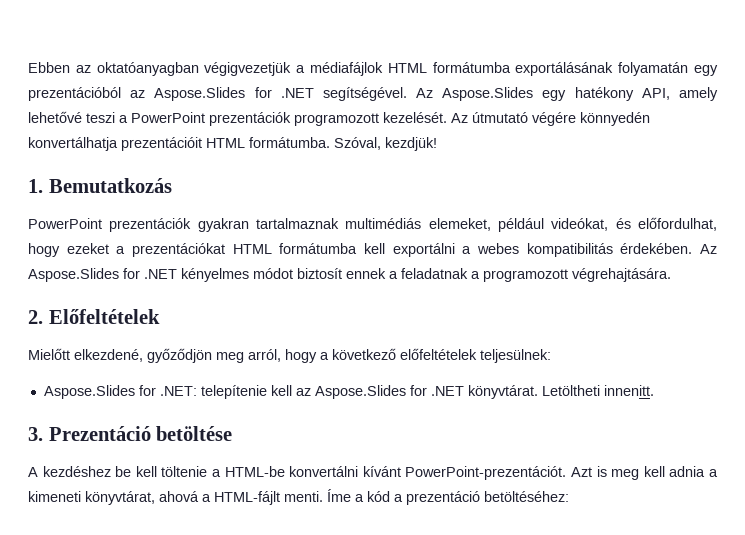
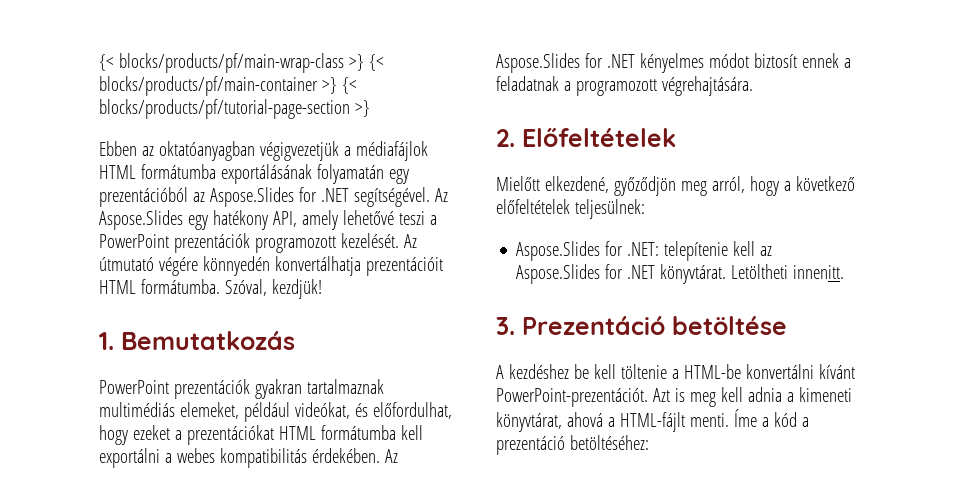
+ {< blocks/products/pf/main-wrap-class >} {< blocks/products/pf/main-container >} {< blocks/products/pf/tutorial-page-section >}

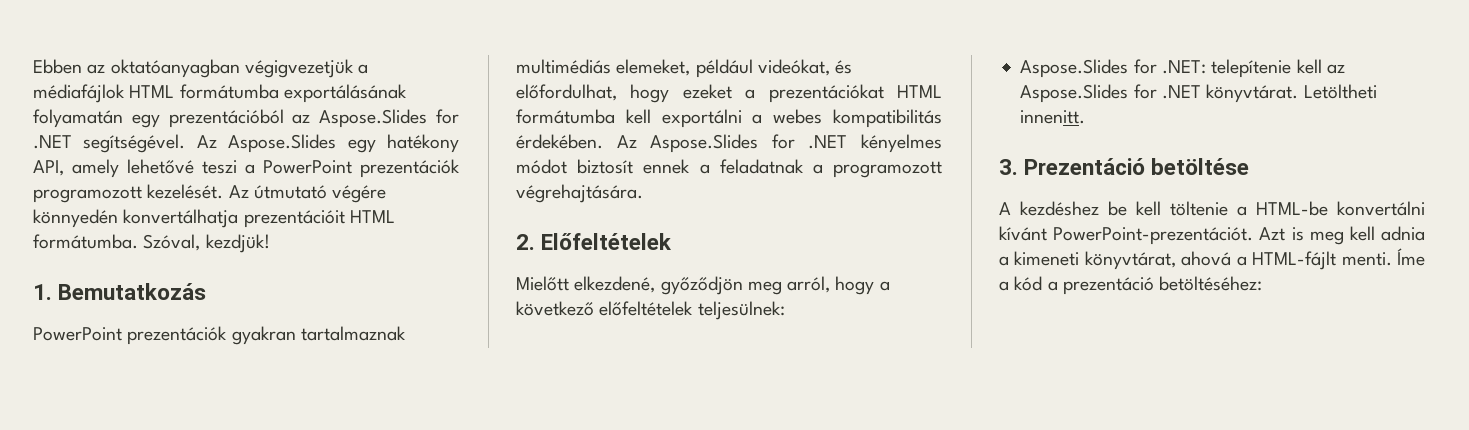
- {< blocks/products/pf/main-wrap-class >} {< blocks/products/pf/main-container >} {< blocks/products/pf/tutorial-page-section >}

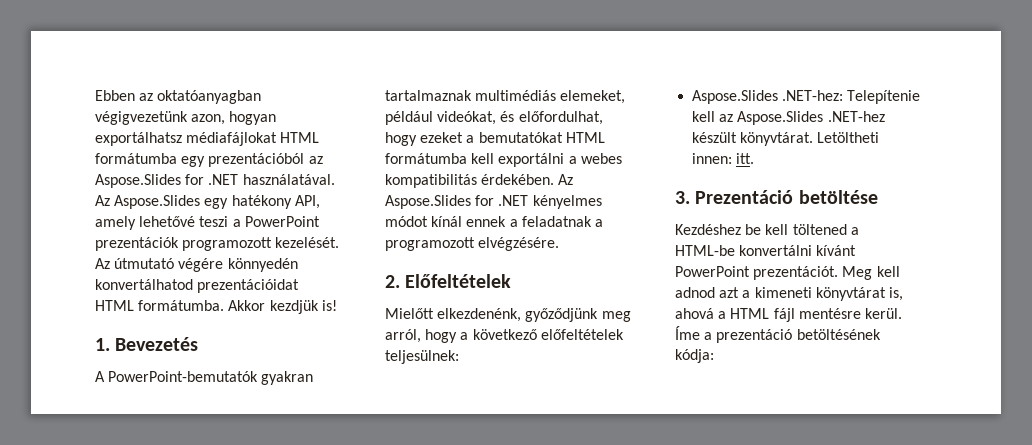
- Ebben az oktatóanyagban végigvezetjük a médiafájlok HTML formátumba exportálásának folyamatán egy prezentációból az Aspose.Slides for .NET segítségével.
+ Ebben az oktatóanyagban végigvezetünk azon, hogyan exportálhatsz médiafájlokat HTML formátumba egy prezentációból az Aspose.Slides for .NET használatával.
- Az útmutató végére könnyedén konvertálhatja prezentációit HTML formátumba. Szóval, kezdjük!
- 1. Bemutatkozás
- PowerPoint prezentációk gyakran tartalmaznak multimédiás elemeket, például videókat, és előfordulhat, hogy ezeket a prezentációkat HTML formátumba kell exportálni a webes kompatibilitás érdekében.
+ Az útmutató végére könnyedén konvertálhatod prezentációidat HTML formátumba. Akkor kezdjük is!
+ 1. Bevezetés
+ A PowerPoint-bemutatók gyakran tartalmaznak multimédiás elemeket, például videókat, és előfordulhat, hogy ezeket a bemutatókat HTML formátumba kell exportálni a webes kompatibilitás érdekében.
- Az Aspose.Slides for .NET kényelmes módot biztosít ennek a feladatnak a programozott végrehajtására.
+ Az Aspose.Slides for .NET kényelmes módot kínál ennek a feladatnak a programozott elvégzésére.
- Mielőtt elkezdené, győződjön meg arról, hogy a következő előfeltételek teljesülnek:
+ Mielőtt elkezdenénk, győződjünk meg arról, hogy a következő előfeltételek teljesülnek:
- Aspose.Slides for .NET: telepítenie kell az Aspose.Slides for .NET könyvtárat. Letöltheti innenitt.
+ Aspose.Slides .NET-hez: Telepítenie kell az Aspose.Slides .NET-hez készült könyvtárat. Letöltheti innen: itt.
- A kezdéshez be kell töltenie a HTML-be konvertálni kívánt PowerPoint-prezentációt. Azt is meg kell adnia a kimeneti könyvtárat, ahová a HTML-fájlt menti. Íme a kód a prezentáció betöltéséhez:
+ Kezdéshez be kell töltened a HTML-be konvertálni kívánt PowerPoint prezentációt. Meg kell adnod azt a kimeneti könyvtárat is, ahová a HTML fájl mentésre kerül. Íme a prezentáció betöltésének kódja:

